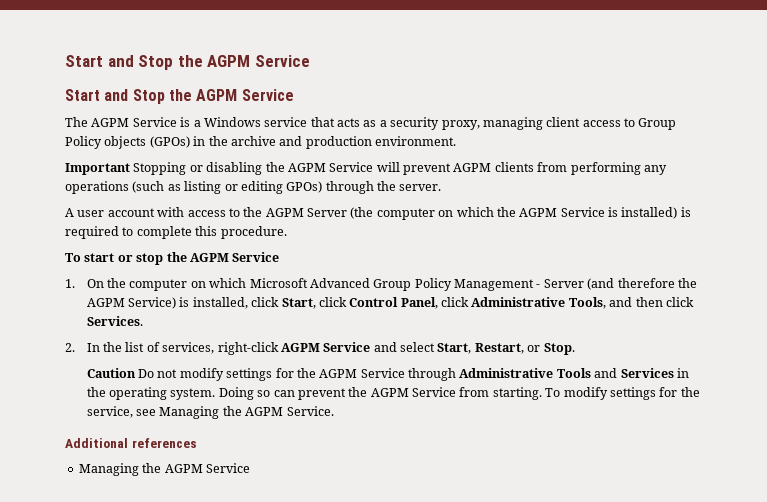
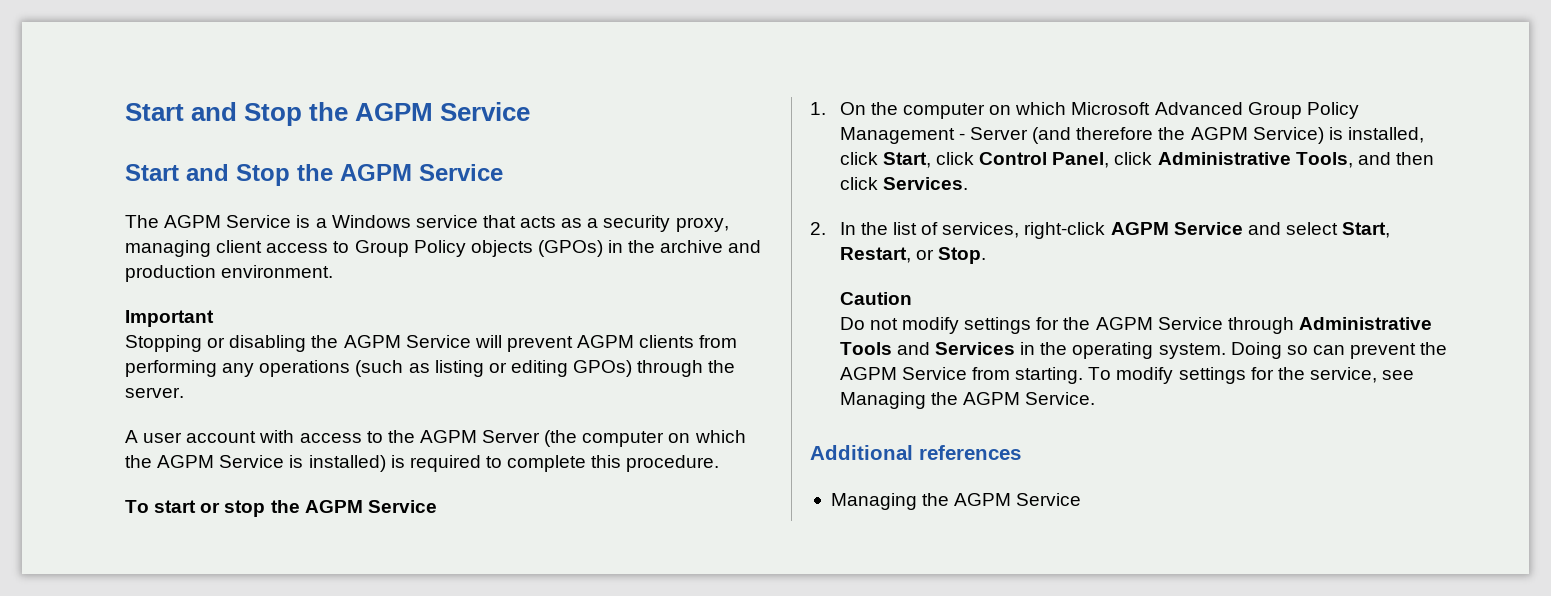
- Important Stopping or disabling the AGPM Service will prevent AGPM clients from performing any operations (such as listing or editing GPOs) through the server.
+ Important
+ Stopping or disabling the AGPM Service will prevent AGPM clients from performing any operations (such as listing or editing GPOs) through the server.
- Caution Do not modify settings for the AGPM Service through Administrative Tools and Services in the operating system.
+ Caution
+ Do not modify settings for the AGPM Service through Administrative Tools and Services in the operating system.

